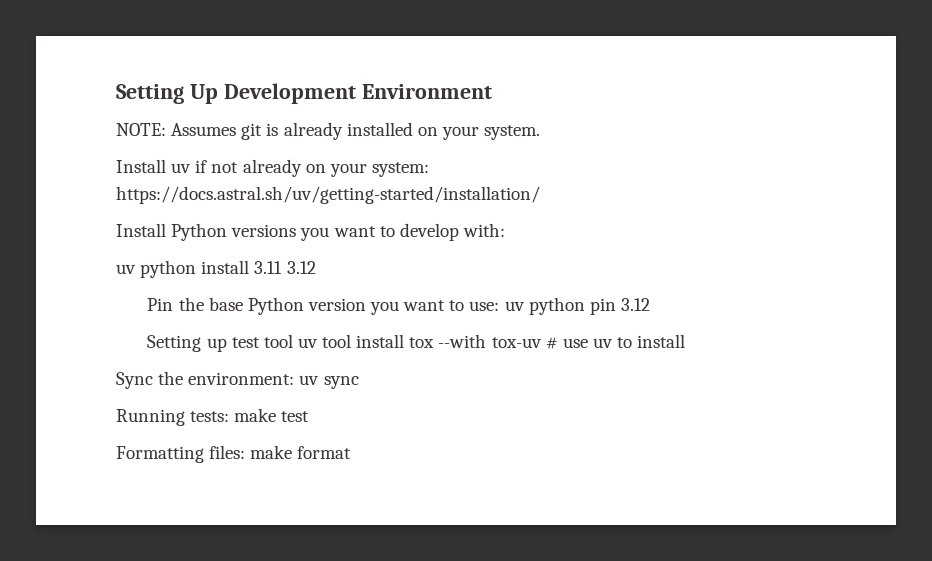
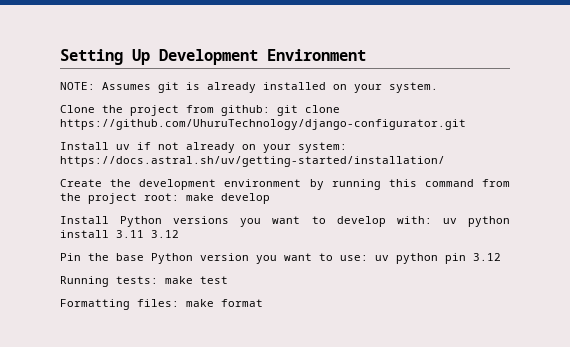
+ Clone the project from github: git clone https://github.com/UhuruTechnology/django-configurator.git
+ Create the development environment by running this command from the project root: make develop
- Install Python versions you want to develop with:
- uv python install 3.11 3.12
+ Install Python versions you want to develop with: uv python install 3.11 3.12
- Setting up test tool uv tool install tox --with tox-uv # use uv to install
- Sync the environment: uv sync

